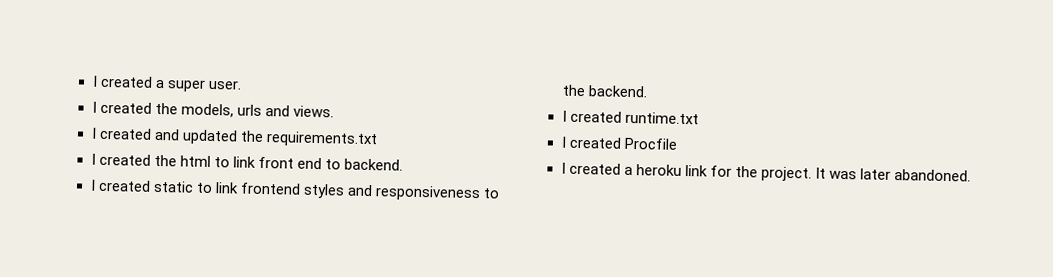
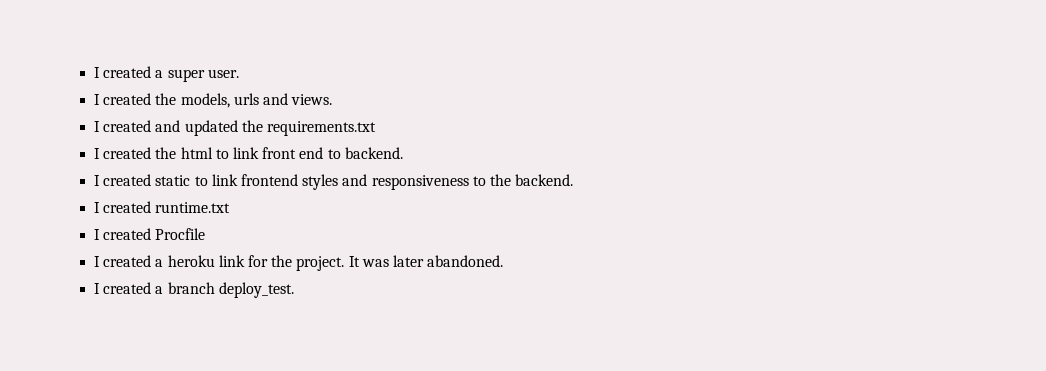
+ I created a branch deploy_test.

